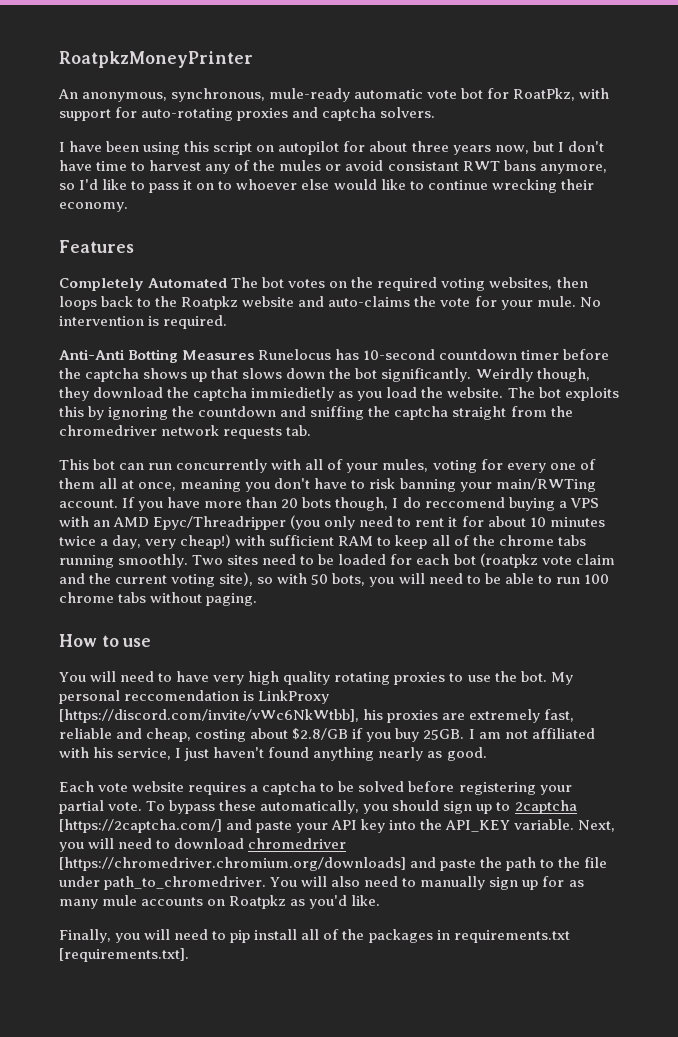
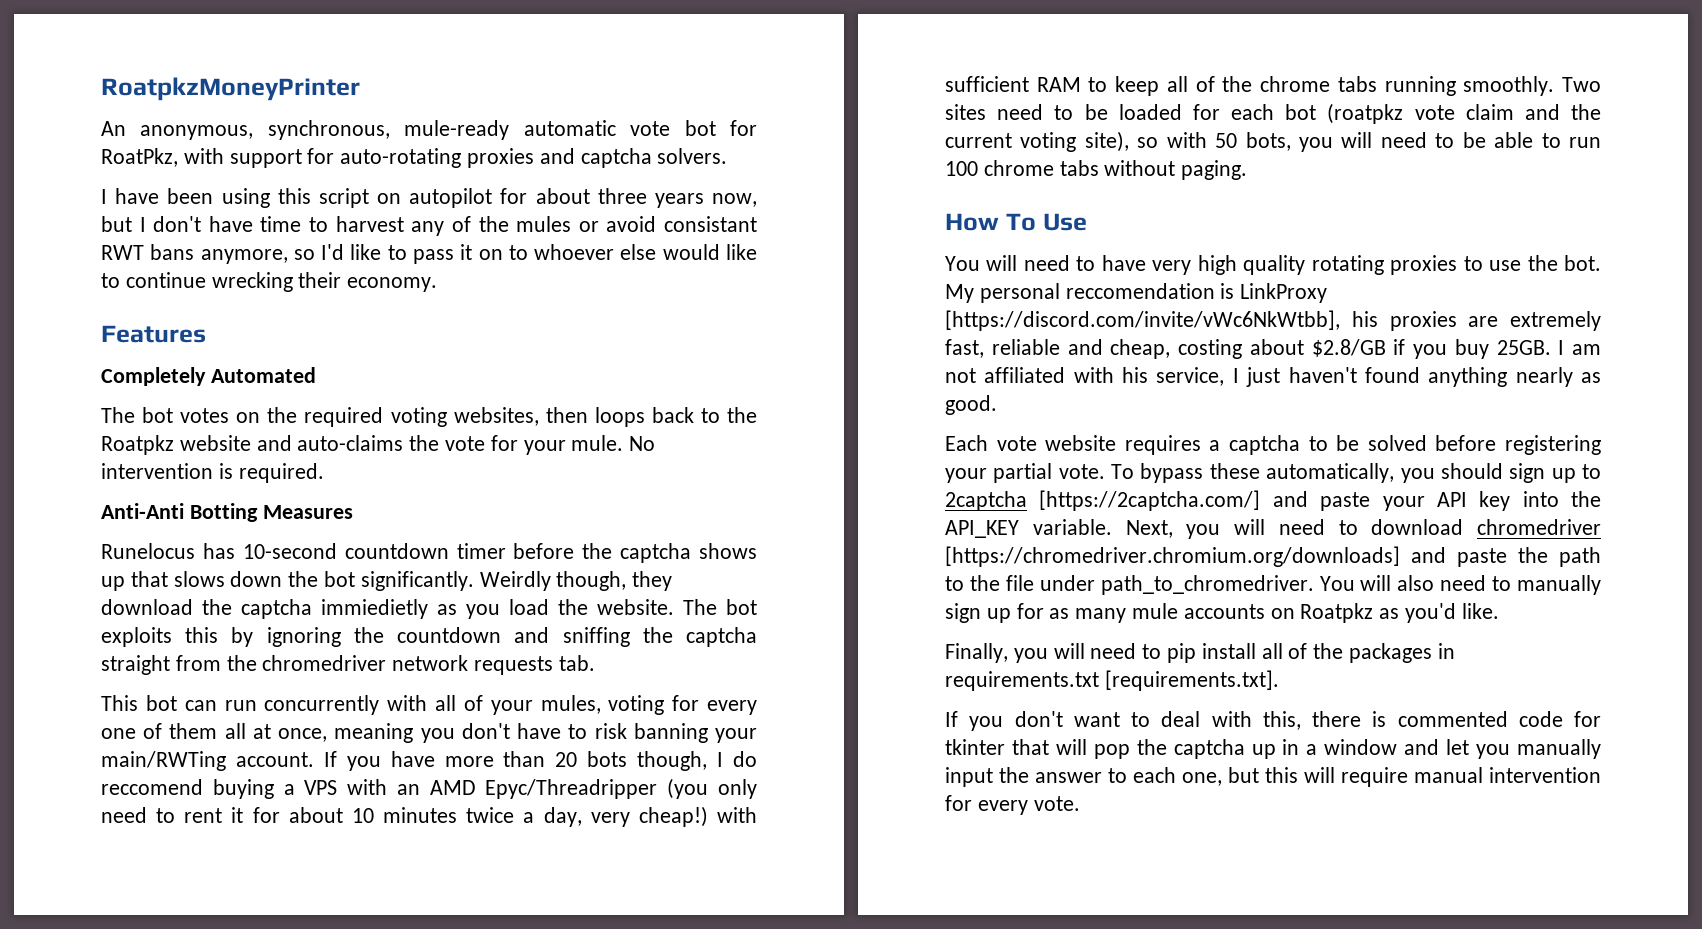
- Completely Automated The bot votes on the required voting websites, then loops back to the Roatpkz website and auto-claims the vote for your mule.
+ Completely Automated
+ The bot votes on the required voting websites, then loops back to the Roatpkz website and auto-claims the vote for your mule.
- Anti-Anti Botting Measures Runelocus has 10-second countdown timer before the captcha shows up that slows down the bot significantly.
+ Anti-Anti Botting Measures
+ Runelocus has 10-second countdown timer before the captcha shows up that slows down the bot significantly.
- How to use
+ How To Use
+ If you don't want to deal with this, there is commented code for tkinter that will pop the captcha up in a window and let you manually input the answer to each one, but this will require manual intervention for every vote.

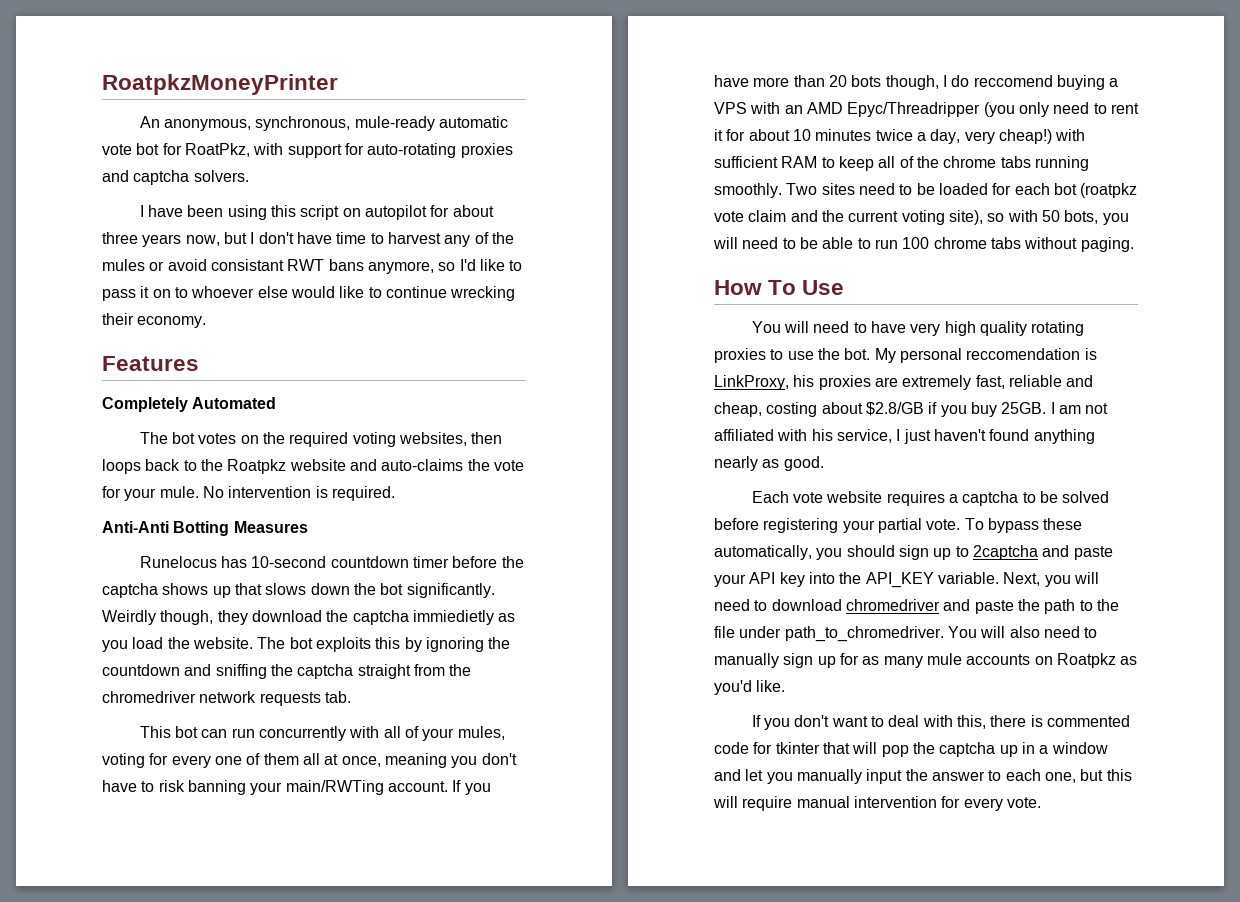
- My personal reccomendation is LinkProxy [https://discord.com/invite/vWc6NkWtbb], his proxies are extremely fast, reliable and cheap, costing about $2.8/GB if you buy 25GB.
+ My personal reccomendation is LinkProxy, his proxies are extremely fast, reliable and cheap, costing about $2.8/GB if you buy 25GB.
- To bypass these automatically, you should sign up to 2captcha [https://2captcha.com/] and paste your API key into the API_KEY variable.
+ To bypass these automatically, you should sign up to 2captcha and paste your API key into the API_KEY variable.
- Next, you will need to download chromedriver [https://chromedriver.chromium.org/downloads] and paste the path to the file under path_to_chromedriver.
+ Next, you will need to download chromedriver and paste the path to the file under path_to_chromedriver.
- Finally, you will need to pip install all of the packages in requirements.txt [requirements.txt].

